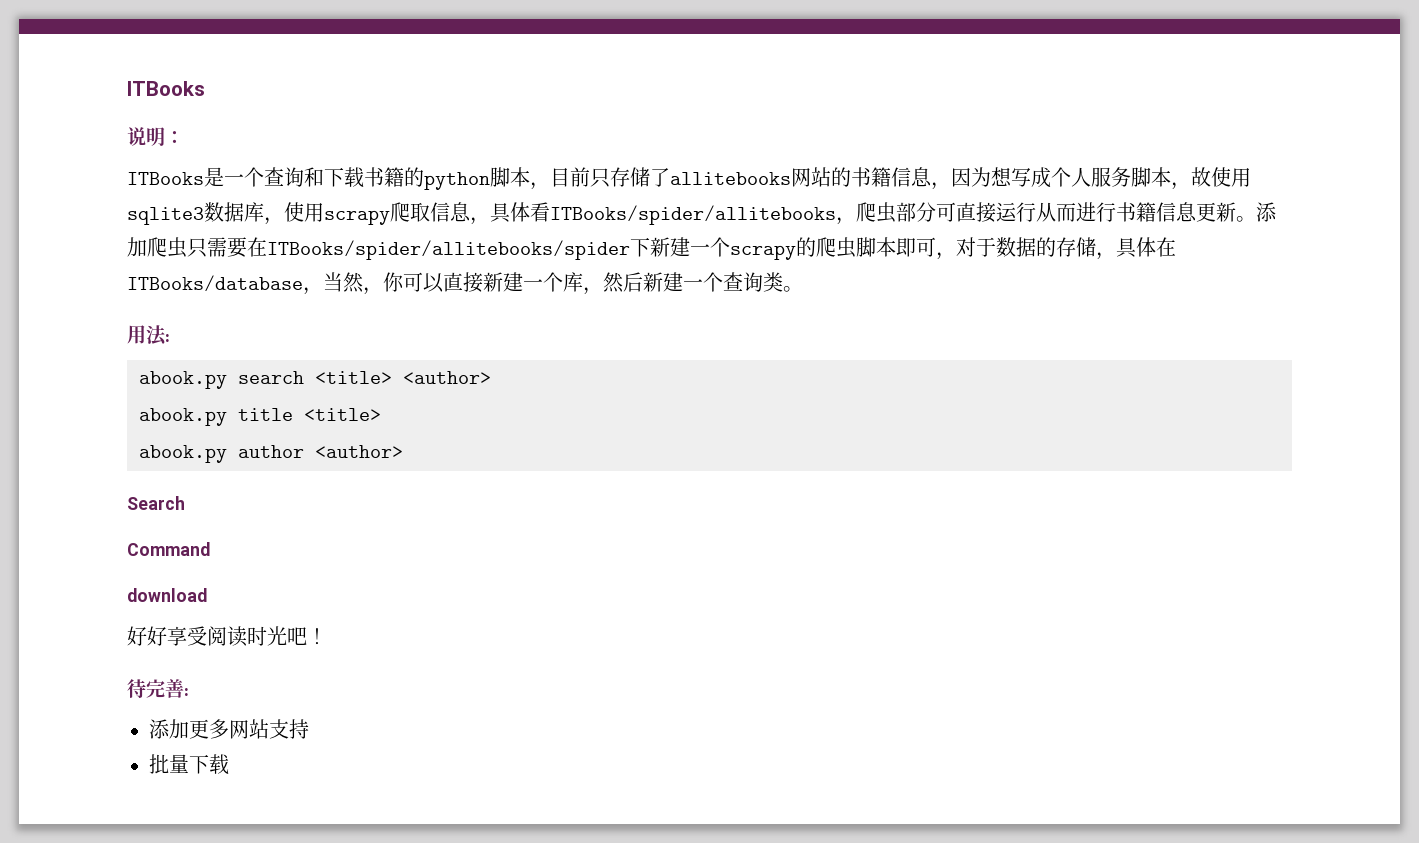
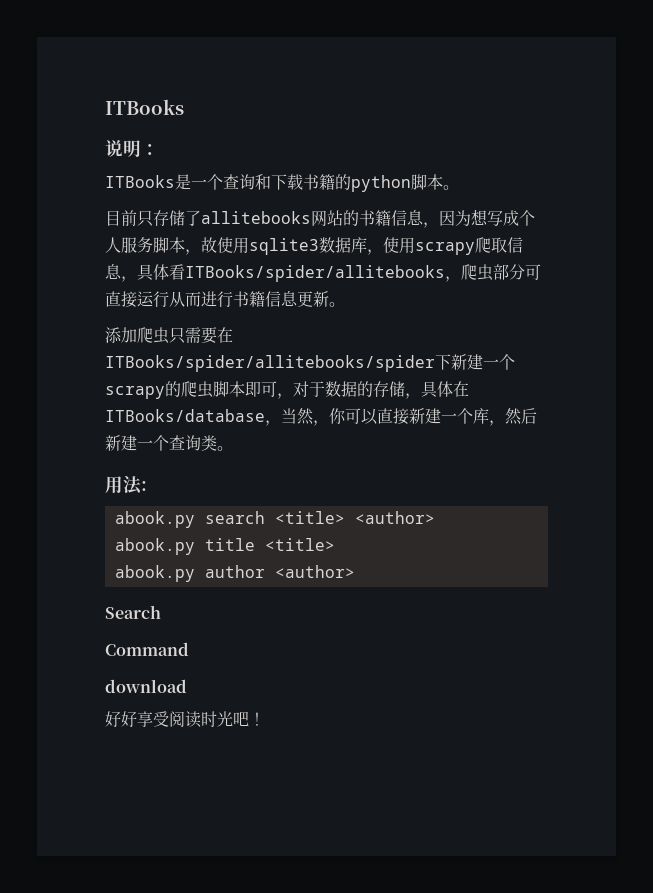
- ITBooks是一个查询和下载书籍的python脚本，目前只存储了allitebooks网站的书籍信息，因为想写成个人服务脚本，故使用sqlite3数据库，使用scrapy爬取信息，具体看ITBooks/spider/allitebooks，爬虫部分可直接运行从而进行书籍信息更新。添加爬虫只需要在ITBooks/spider/allitebooks/spider下新建一个scrapy的爬虫脚本即可，对于数据的存储，具体在ITBooks/database，当然，你可以直接新建一个库，然后新建一个查询类。
+ ITBooks是一个查询和下载书籍的python脚本。
+ 目前只存储了allitebooks网站的书籍信息，因为想写成个人服务脚本，故使用sqlite3数据库，使用scrapy爬取信息，具体看ITBooks/spider/allitebooks，爬虫部分可直接运行从而进行书籍信息更新。
+ 添加爬虫只需要在ITBooks/spider/allitebooks/spider下新建一个scrapy的爬虫脚本即可，对于数据的存储，具体在ITBooks/database，当然，你可以直接新建一个库，然后新建一个查询类。
- 待完善:
- 添加更多网站支持
- 批量下载

